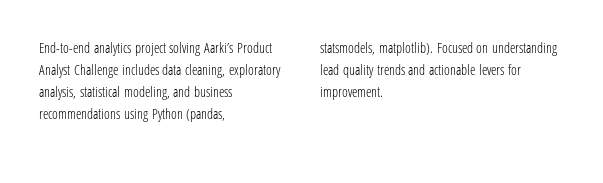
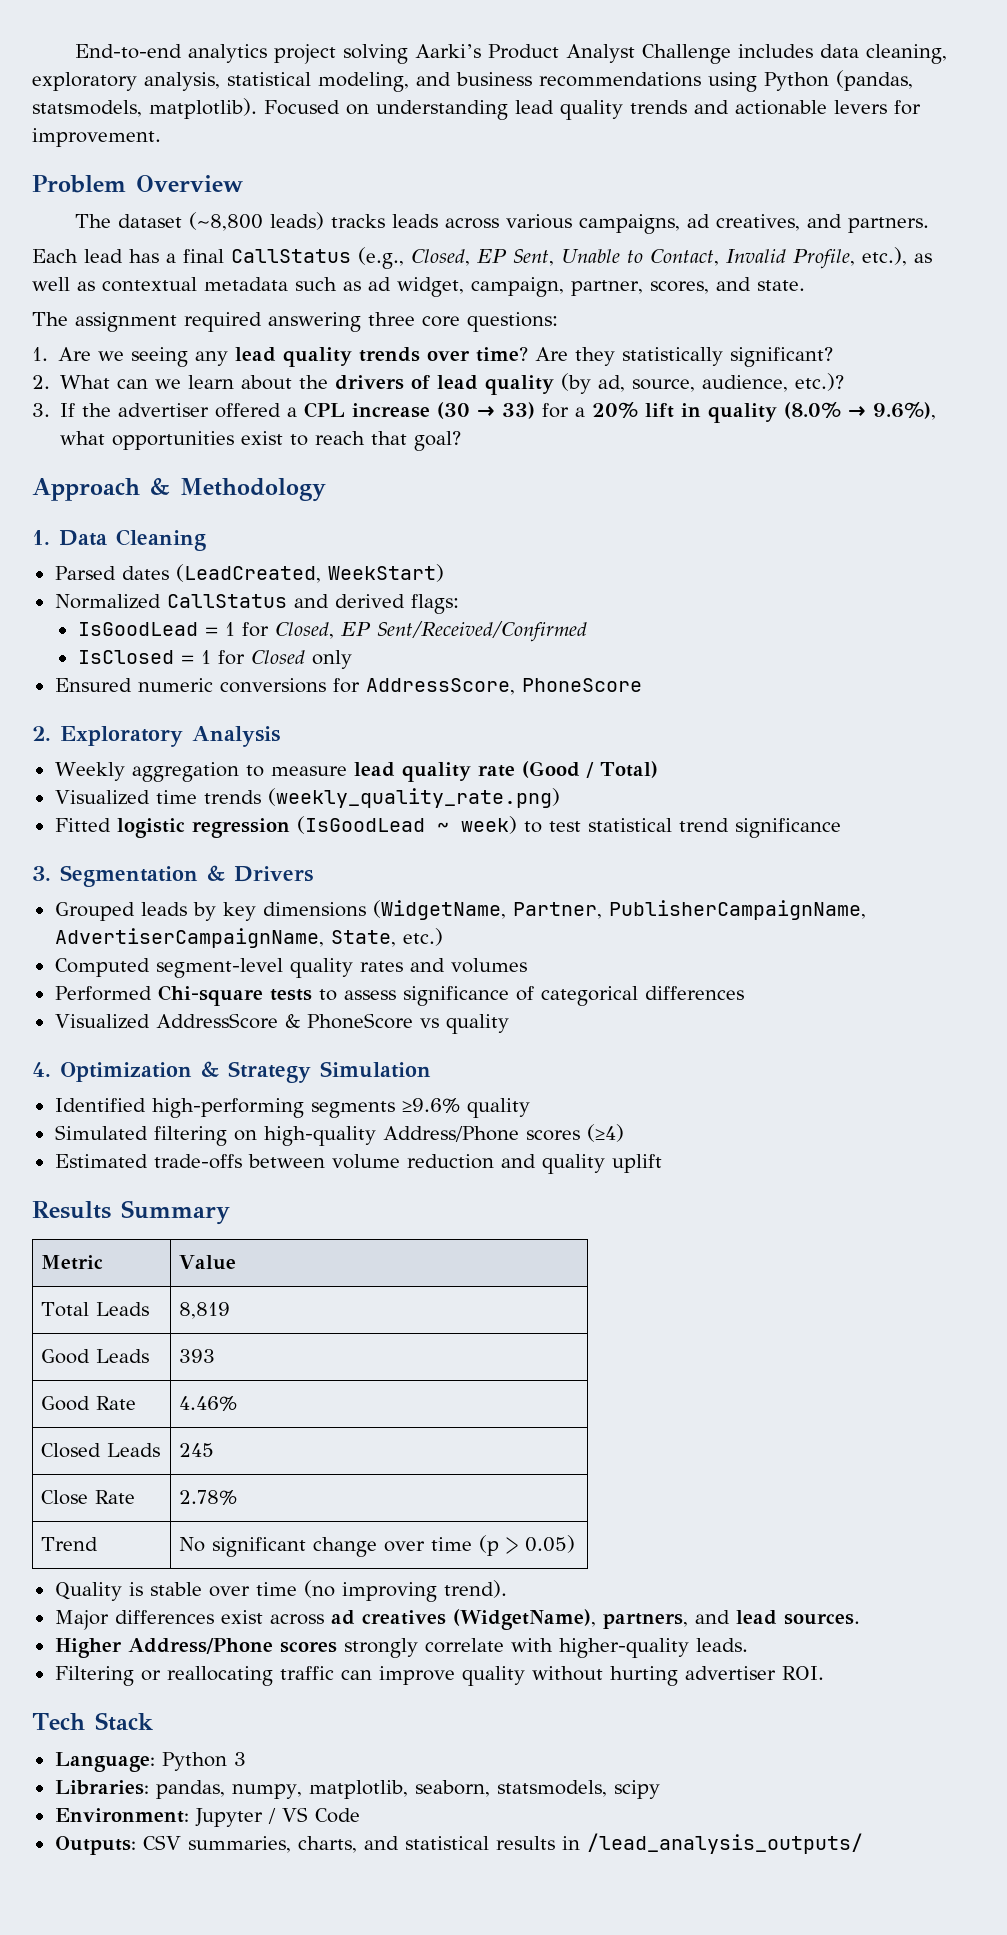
+ Problem Overview
+ The dataset (~8,800 leads) tracks leads across various campaigns, ad creatives, and partners.
+ Each lead has a final CallStatus (e.g., Closed, EP Sent, Unable to Contact, Invalid Profile, etc.), as well as contextual metadata such as ad widget, campaign, partner, scores, and state.
+ The assignment required answering three core questions:
+ 1. Are we seeing any lead quality trends over time? Are they statistically significant?
+ 2. What can we learn about the drivers of lead quality (by ad, source, audience, etc.)?
+ 3. If the advertiser offered a CPL increase (30 → 33) for a 20% lift in quality (8.0% → 9.6%), what opportunities exist to reach that goal?
+ Approach & Methodology
+ 1. Data Cleaning
+ Parsed dates (LeadCreated, WeekStart)
+ Normalized CallStatus and derived flags:
+ IsGoodLead = 1 for Closed, EP Sent/Received/Confirmed
+ IsClosed = 1 for Closed only
+ Ensured numeric conversions for AddressScore, PhoneScore
+ 2. Exploratory Analysis
+ Weekly aggregation to measure lead quality rate (Good / Total)
+ Visualized time trends (weekly_quality_rate.png)
+ Fitted logistic regression (IsGoodLead ~ week) to test statistical trend significance
+ 3. Segmentation & Drivers
+ Grouped leads by key dimensions (WidgetName, Partner, PublisherCampaignName, AdvertiserCampaignName, State, etc.)
+ Computed segment-level quality rates and volumes
+ Performed Chi-square tests to assess significance of categorical differences
+ Visualized AddressScore & PhoneScore vs quality
+ 4. Optimization & Strategy Simulation
+ Identified high-performing segments ≥9.6% quality
+ Simulated filtering on high-quality Address/Phone scores (≥4)
+ Estimated trade-offs between volume reduction and quality uplift
+ Results Summary
+ Metric | Value
+ Total Leads | 8,819
+ Good Leads | 393
+ Good Rate | 4.46%
+ Closed Leads | 245
+ Close Rate | 2.78%
+ Trend | No significant change over time (p > 0.05)
+ Quality is stable over time (no improving trend).
+ Major differences exist across ad creatives (WidgetName), partners, and lead sources.
+ Higher Address/Phone scores strongly correlate with higher-quality leads.
+ Filtering or reallocating traffic can improve quality without hurting advertiser ROI.
+ Tech Stack
+ Language: Python 3
+ Libraries: pandas, numpy, matplotlib, seaborn, statsmodels, scipy
+ Environment: Jupyter / VS Code
+ Outputs: CSV summaries, charts, and statistical results in /lead_analysis_outputs/

